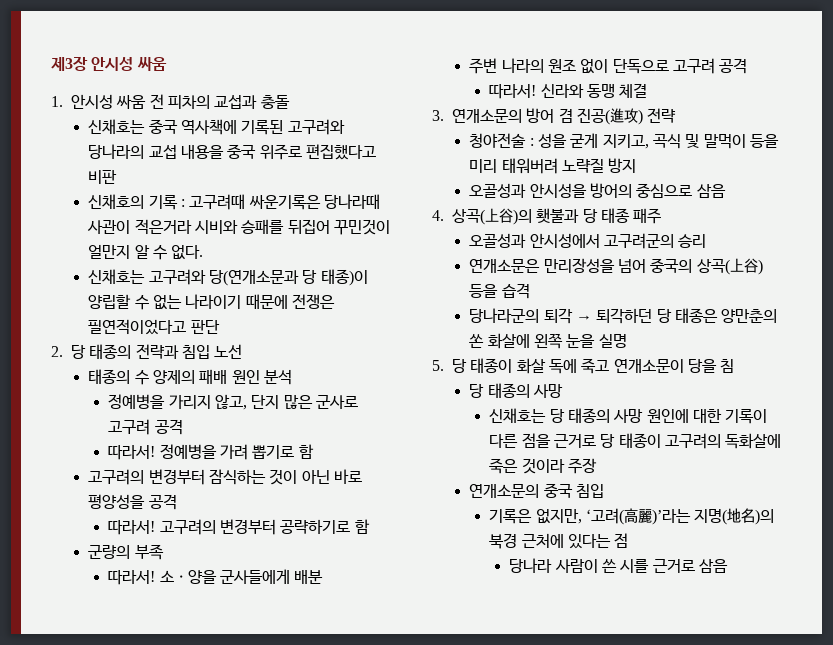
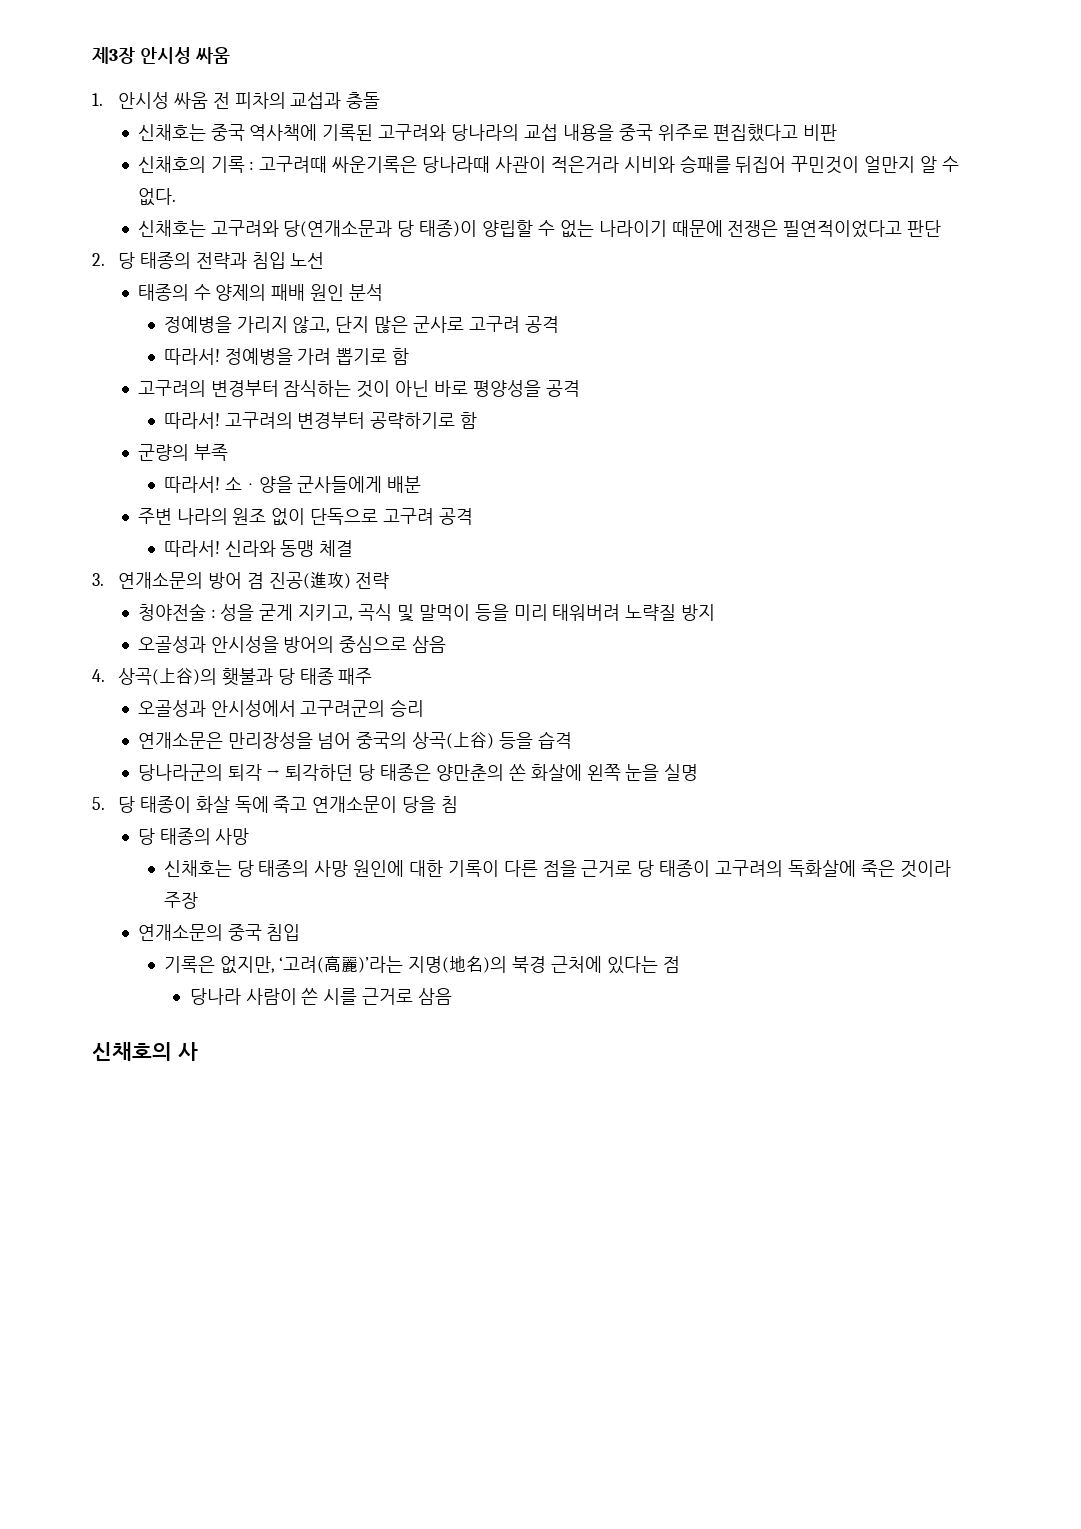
+ 신채호의 사

